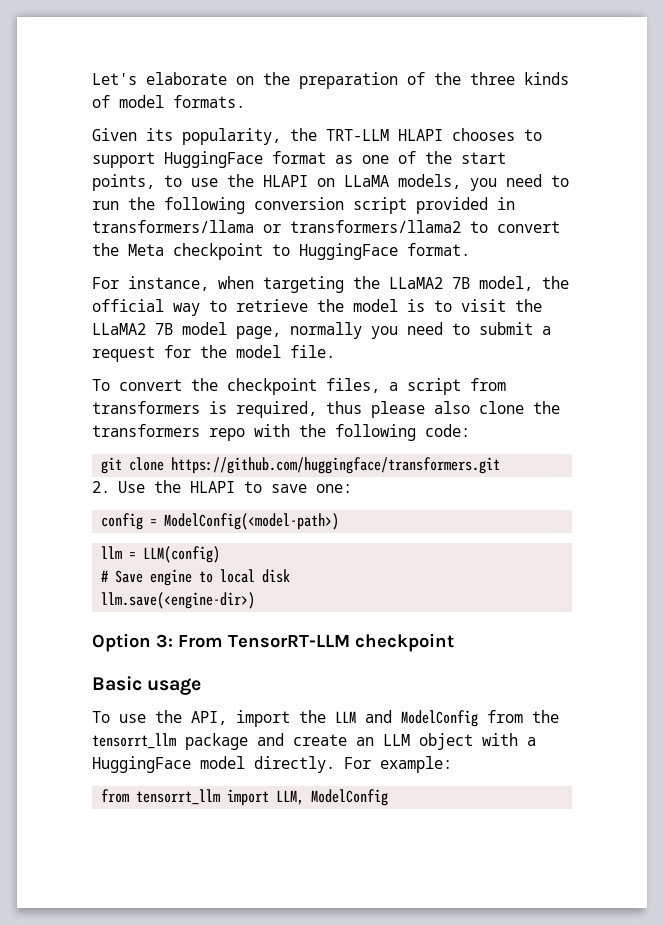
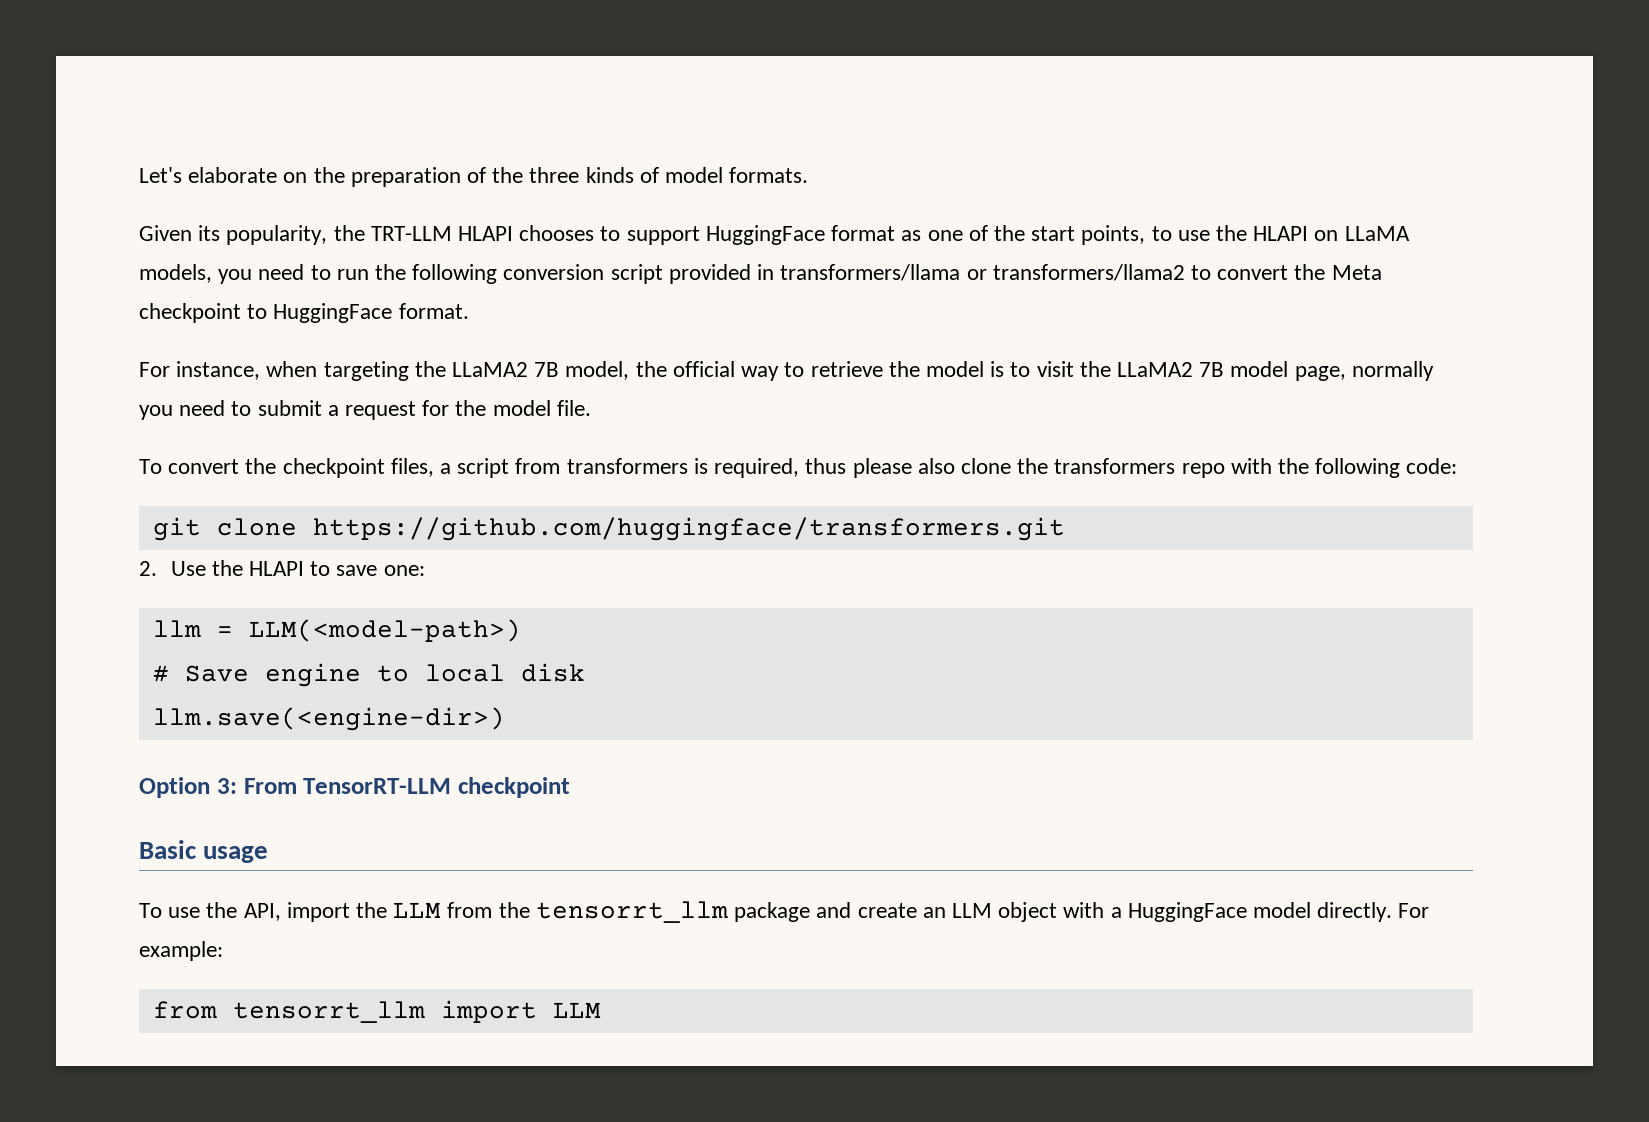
- config = ModelConfig(<model-path>)
- llm = LLM(config)
+ llm = LLM(<model-path>)
- To use the API, import the LLM and ModelConfig from the tensorrt_llm package and create an LLM object with a HuggingFace model directly.
+ To use the API, import the LLM from the tensorrt_llm package and create an LLM object with a HuggingFace model directly.
- from tensorrt_llm import LLM, ModelConfig
+ from tensorrt_llm import LLM

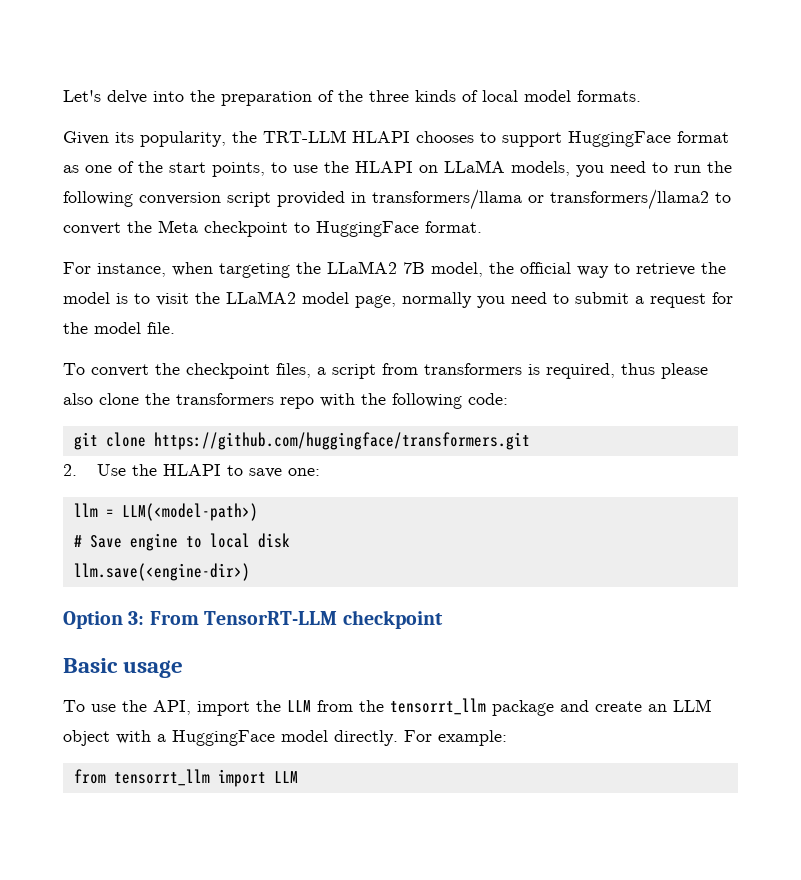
- Let's elaborate on the preparation of the three kinds of model formats.
+ Let's delve into the preparation of the three kinds of local model formats.
- For instance, when targeting the LLaMA2 7B model, the official way to retrieve the model is to visit the LLaMA2 7B model page, normally you need to submit a request for the model file.
+ For instance, when targeting the LLaMA2 7B model, the official way to retrieve the model is to visit the LLaMA2 model page, normally you need to submit a request for the model file.

